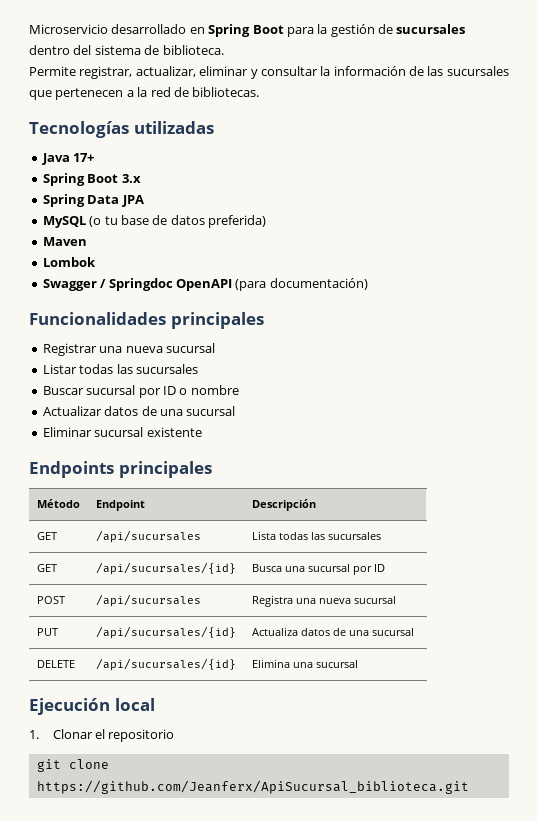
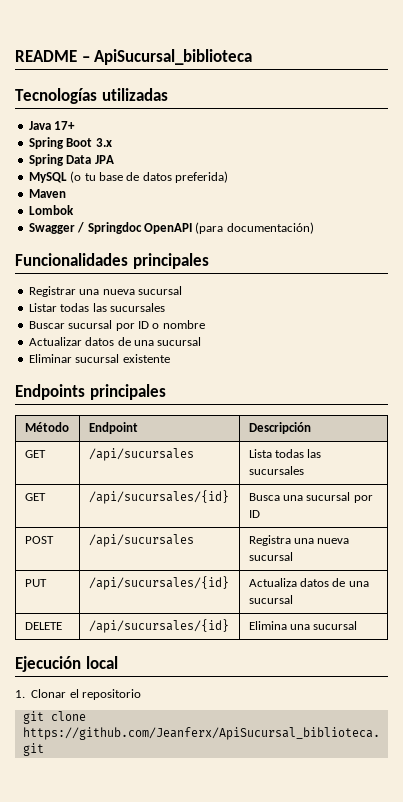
- Microservicio desarrollado en Spring Boot para la gestión de sucursales dentro del sistema de biblioteca.
- Permite registrar, actualizar, eliminar y consultar la información de las sucursales que pertenecen a la red de bibliotecas.
+ README – ApiSucursal_biblioteca

